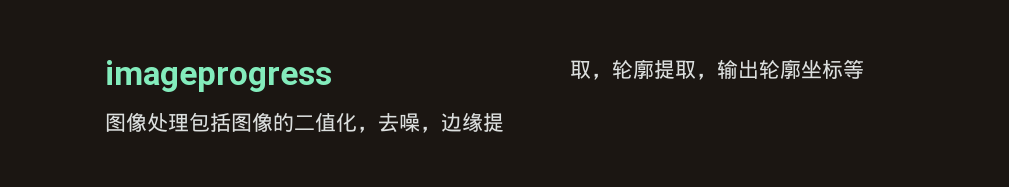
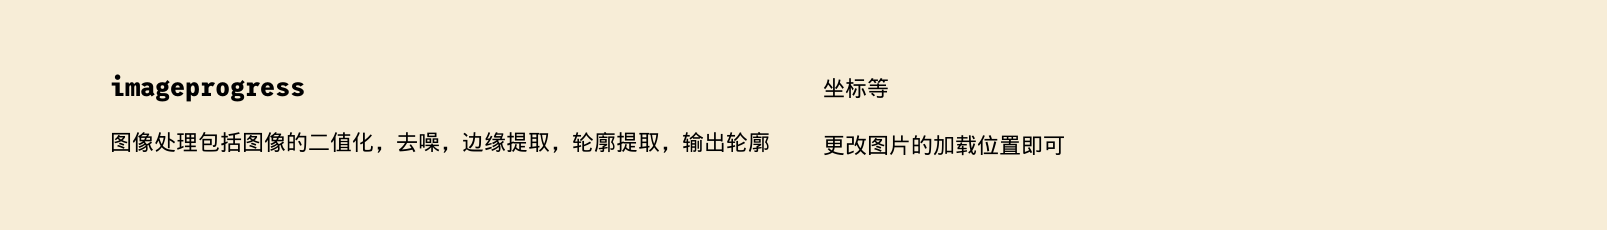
+ 更改图片的加载位置即可

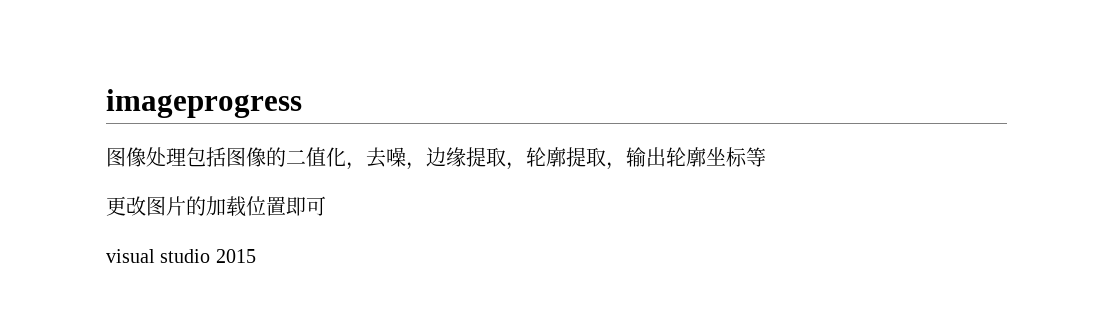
+ visual studio 2015

